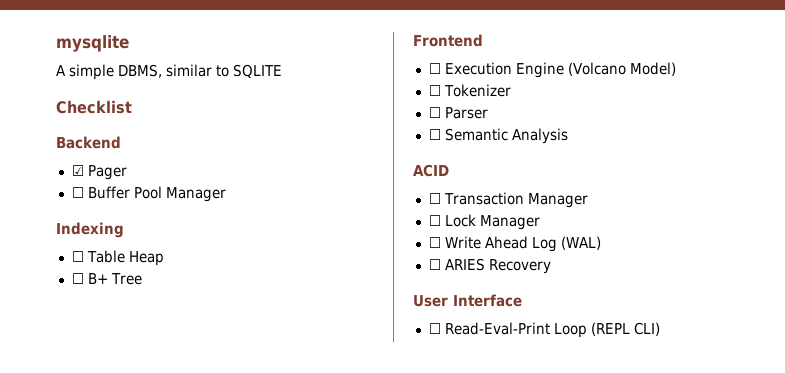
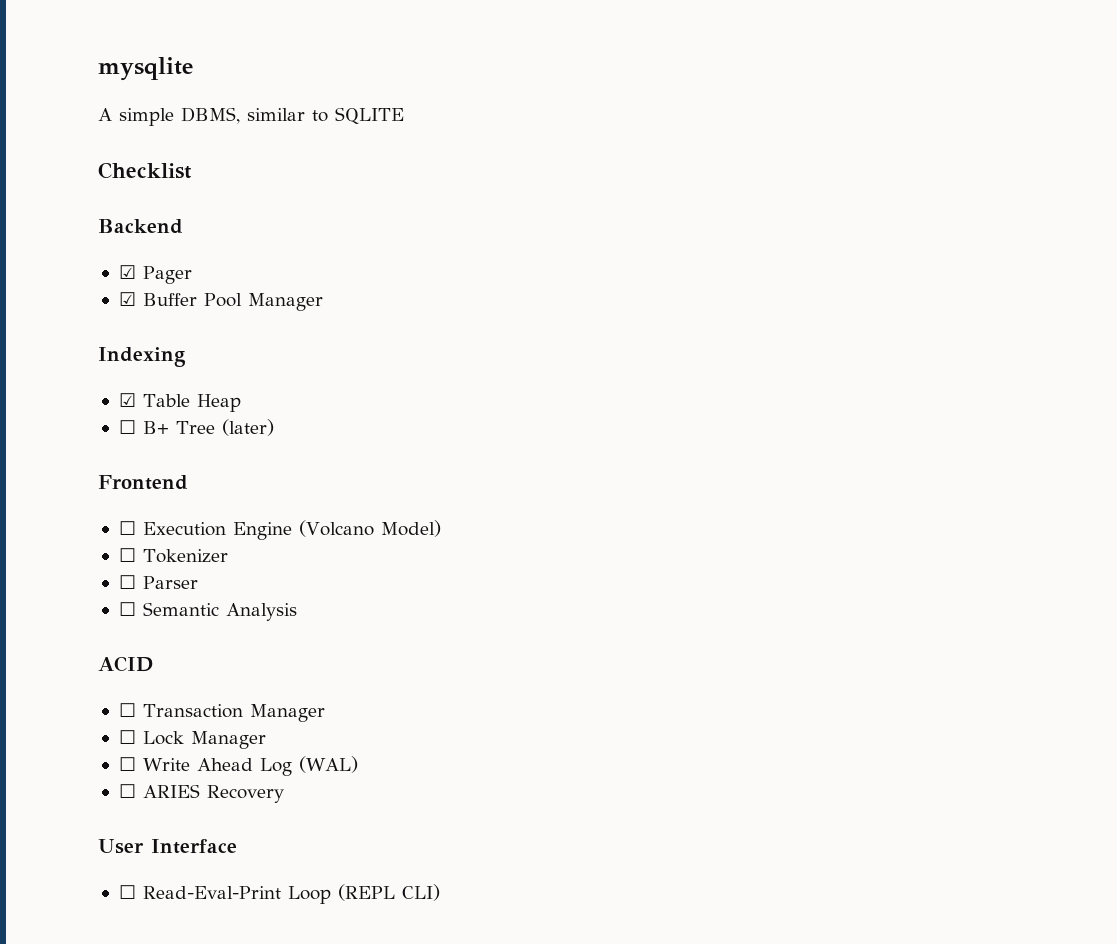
- ☐ Buffer Pool Manager
+ ☑ Buffer Pool Manager
- ☐ Table Heap
+ ☑ Table Heap
- ☐ B+ Tree
+ ☐ B+ Tree (later)

